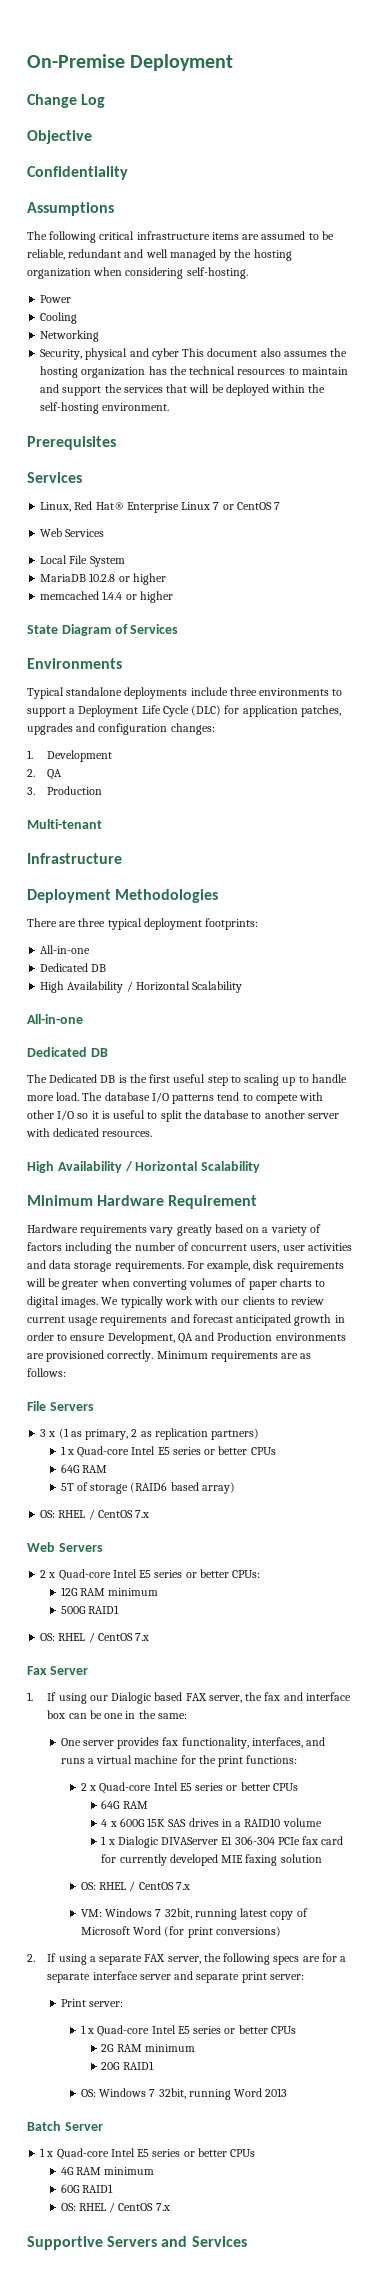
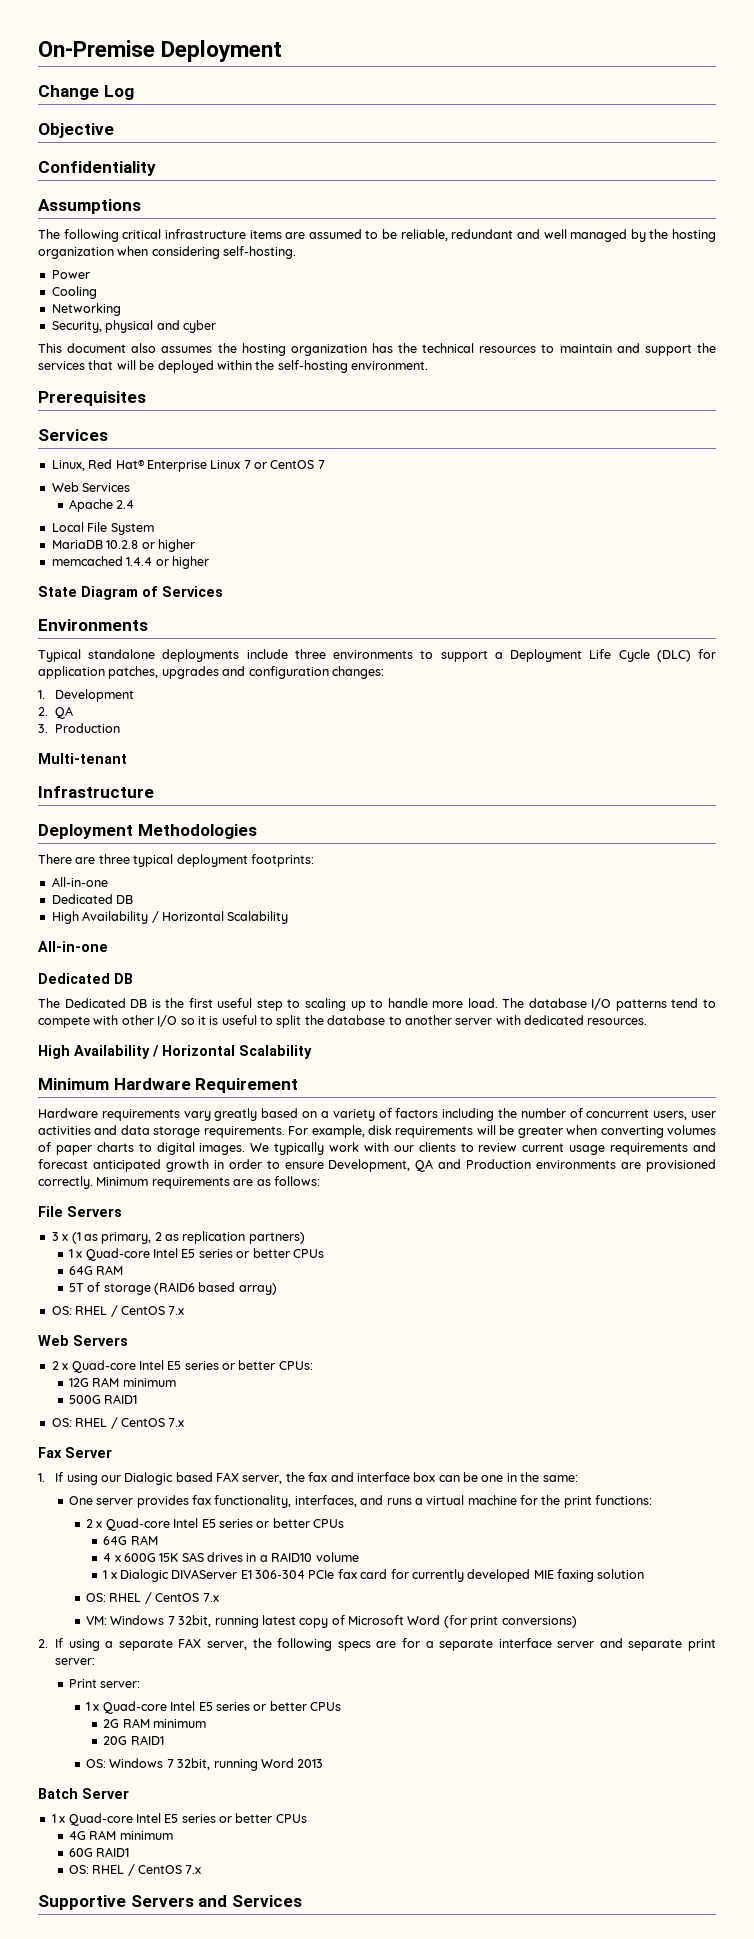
- Security, physical and cyber This document also assumes the hosting organization has the technical resources to maintain and support the services that will be deployed within the self-hosting environment.
+ Security, physical and cyber
+ This document also assumes the hosting organization has the technical resources to maintain and support the services that will be deployed within the self-hosting environment.
+ Apache 2.4

